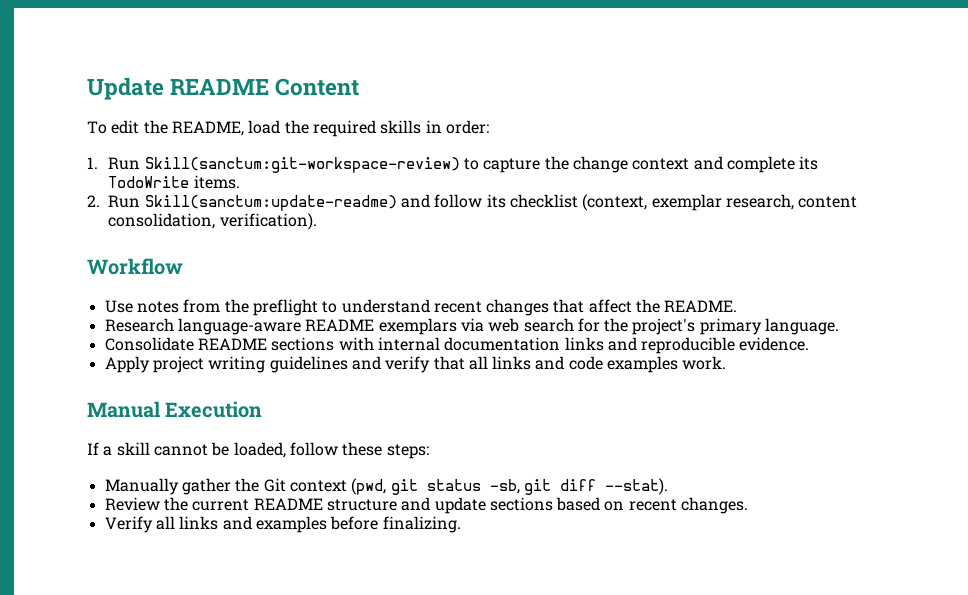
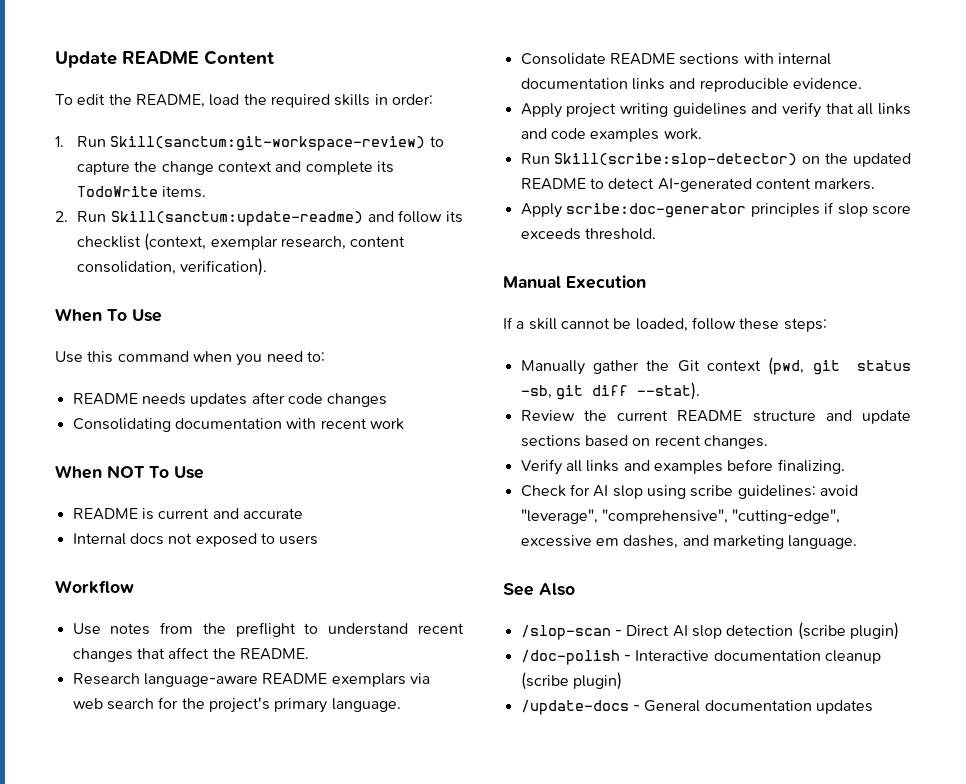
+ When To Use
+ Use this command when you need to:
+ README needs updates after code changes
+ Consolidating documentation with recent work
+ When NOT To Use
+ README is current and accurate
+ Internal docs not exposed to users
+ Run Skill(scribe:slop-detector) on the updated README to detect AI-generated content markers.
+ Apply scribe:doc-generator principles if slop score exceeds threshold.
+ Check for AI slop using scribe guidelines: avoid "leverage", "comprehensive", "cutting-edge", excessive em dashes, and marketing language.
+ See Also
+ /slop-scan - Direct AI slop detection (scribe plugin)
+ /doc-polish - Interactive documentation cleanup (scribe plugin)
+ /update-docs - General documentation updates

